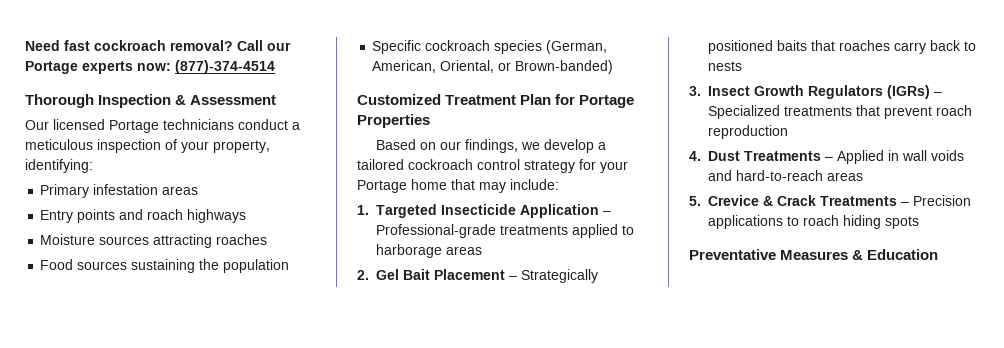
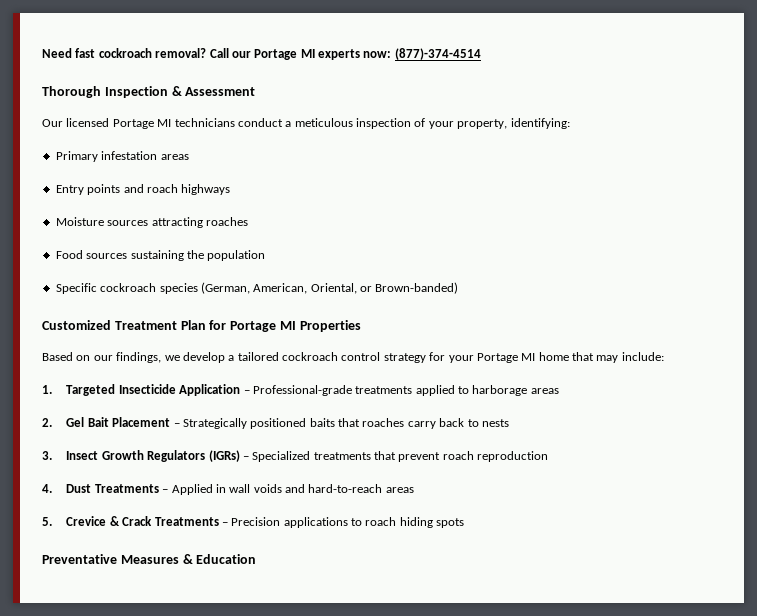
- Call our Portage experts now: (877)-374-4514
+ Call our Portage MI experts now: (877)-374-4514
- Our licensed Portage technicians conduct a meticulous inspection of your property, identifying:
+ Our licensed Portage MI technicians conduct a meticulous inspection of your property, identifying:
- Customized Treatment Plan for Portage Properties
+ Customized Treatment Plan for Portage MI Properties
- Based on our findings, we develop a tailored cockroach control strategy for your Portage home that may include:
+ Based on our findings, we develop a tailored cockroach control strategy for your Portage MI home that may include:

